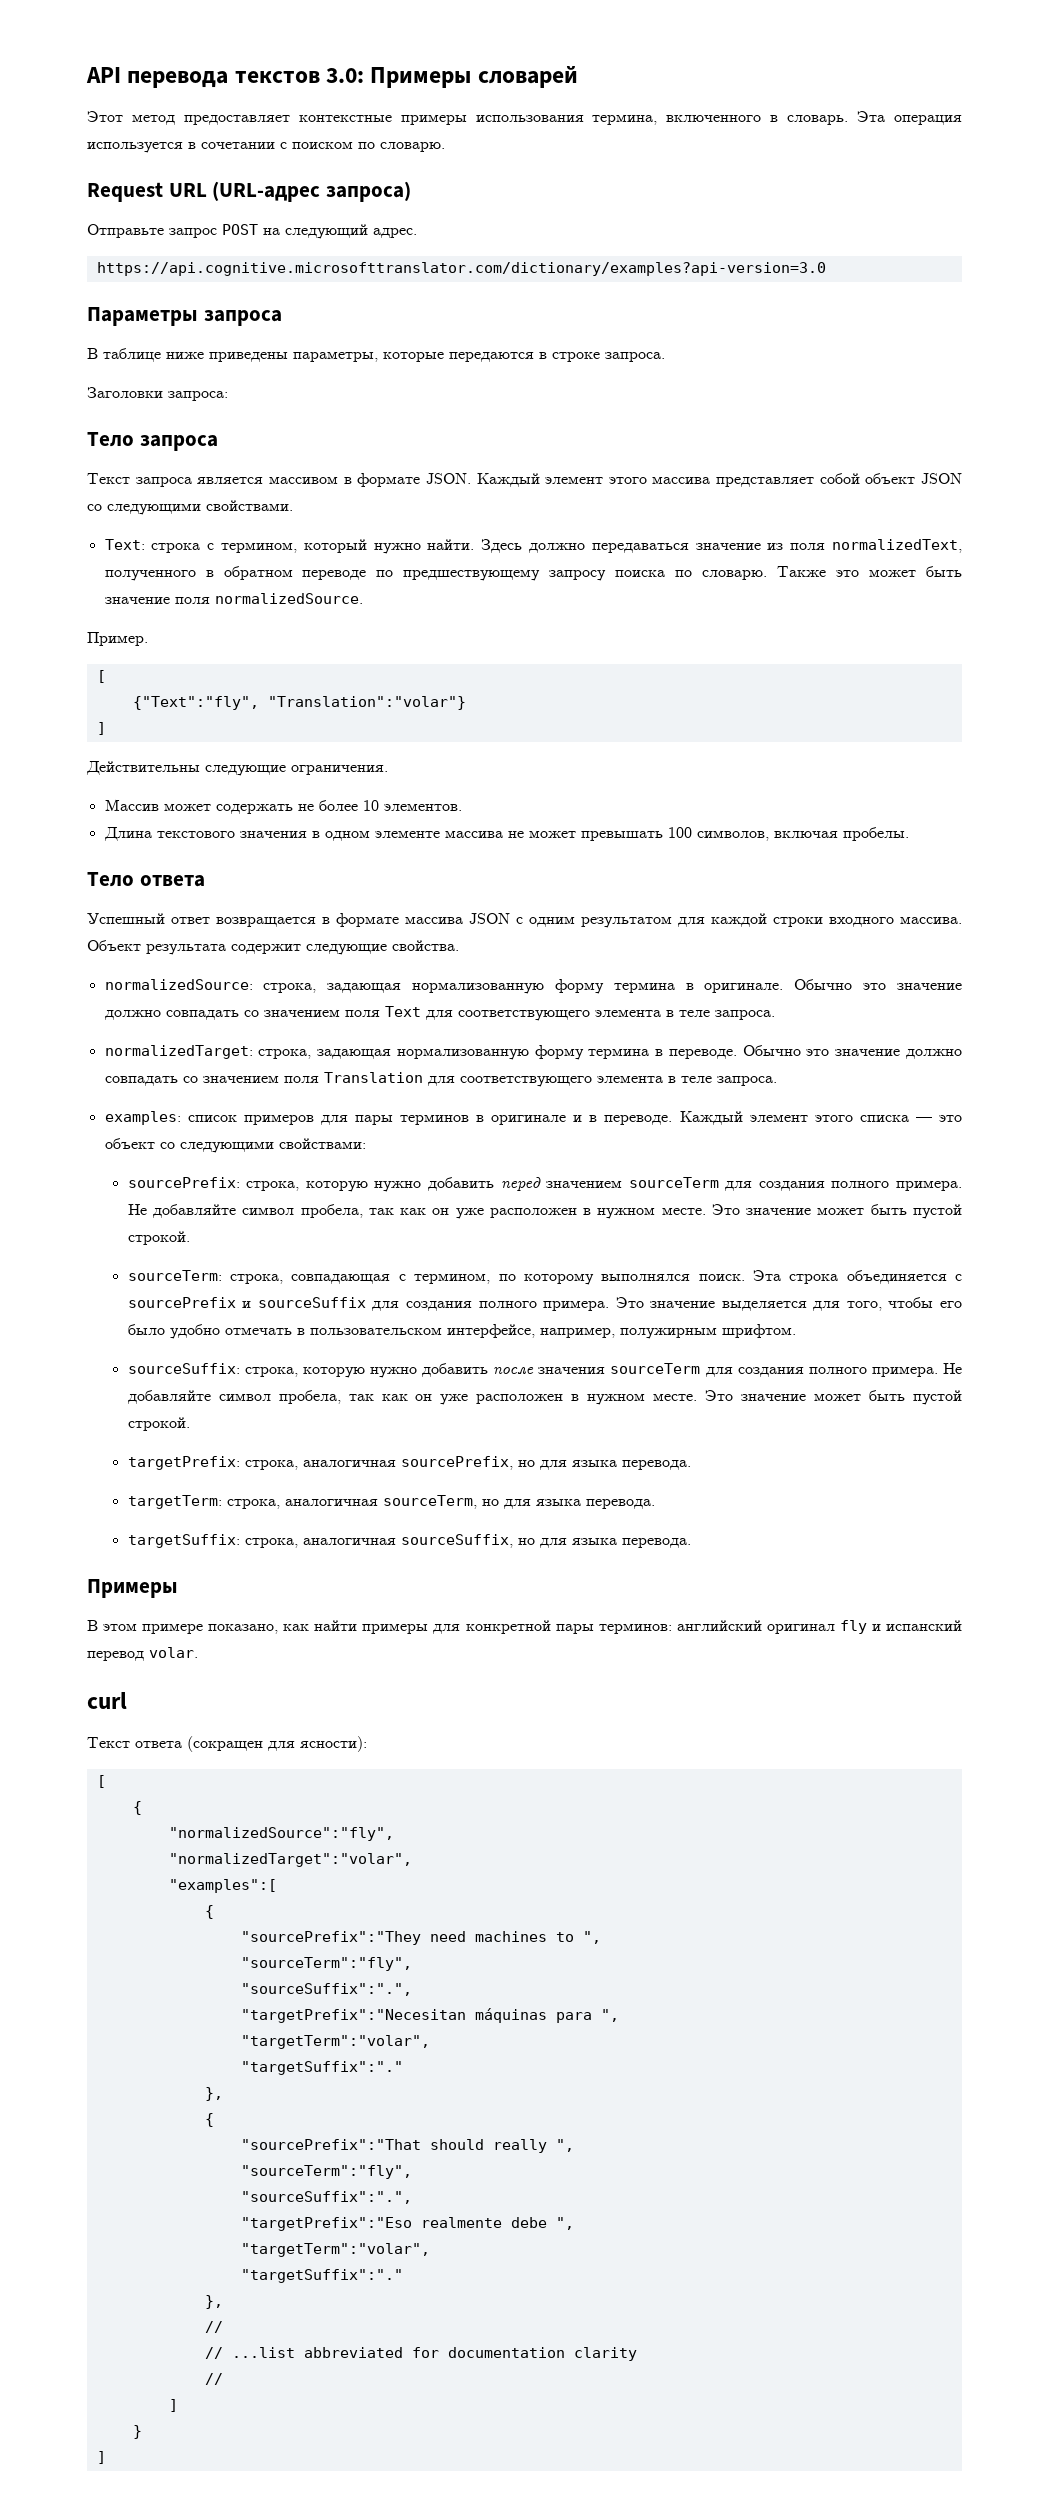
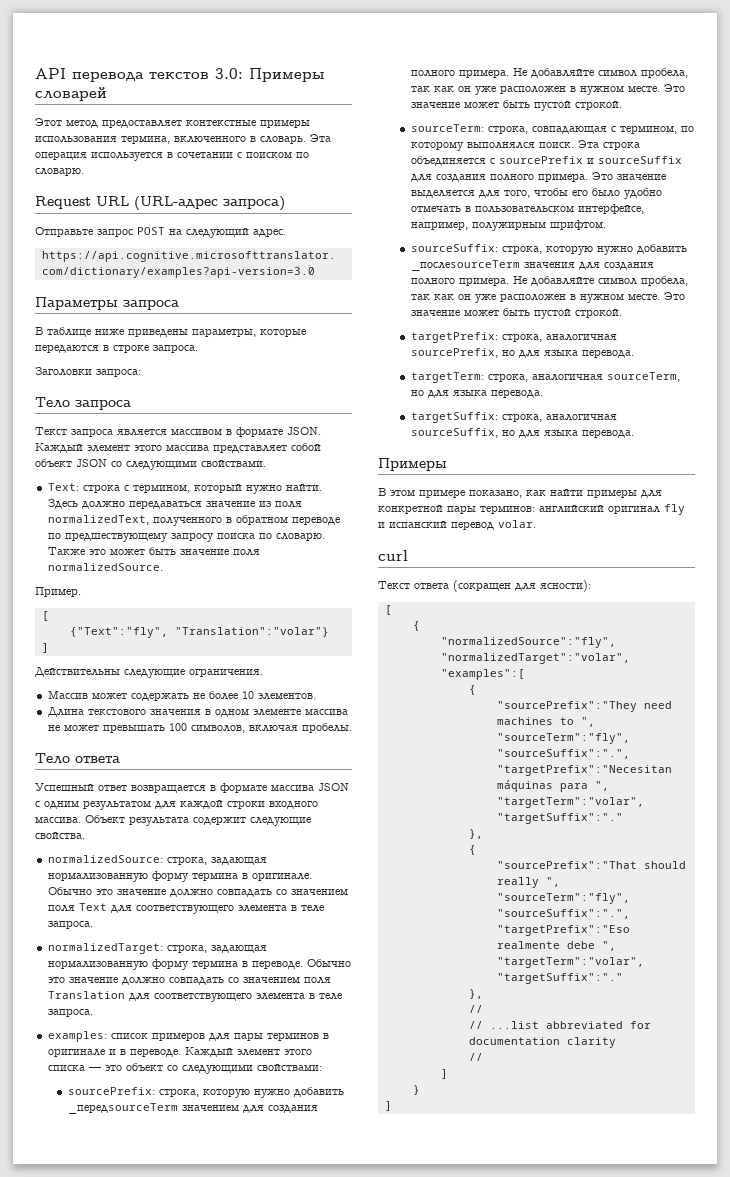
- sourcePrefix: строка, которую нужно добавить перед значением sourceTerm для создания полного примера.
+ sourcePrefix: строка, которую нужно добавить _передsourceTerm значением для создания полного примера.
- sourceSuffix: строка, которую нужно добавить после значения sourceTerm для создания полного примера.
+ sourceSuffix: строка, которую нужно добавить _послеsourceTerm значения для создания полного примера.

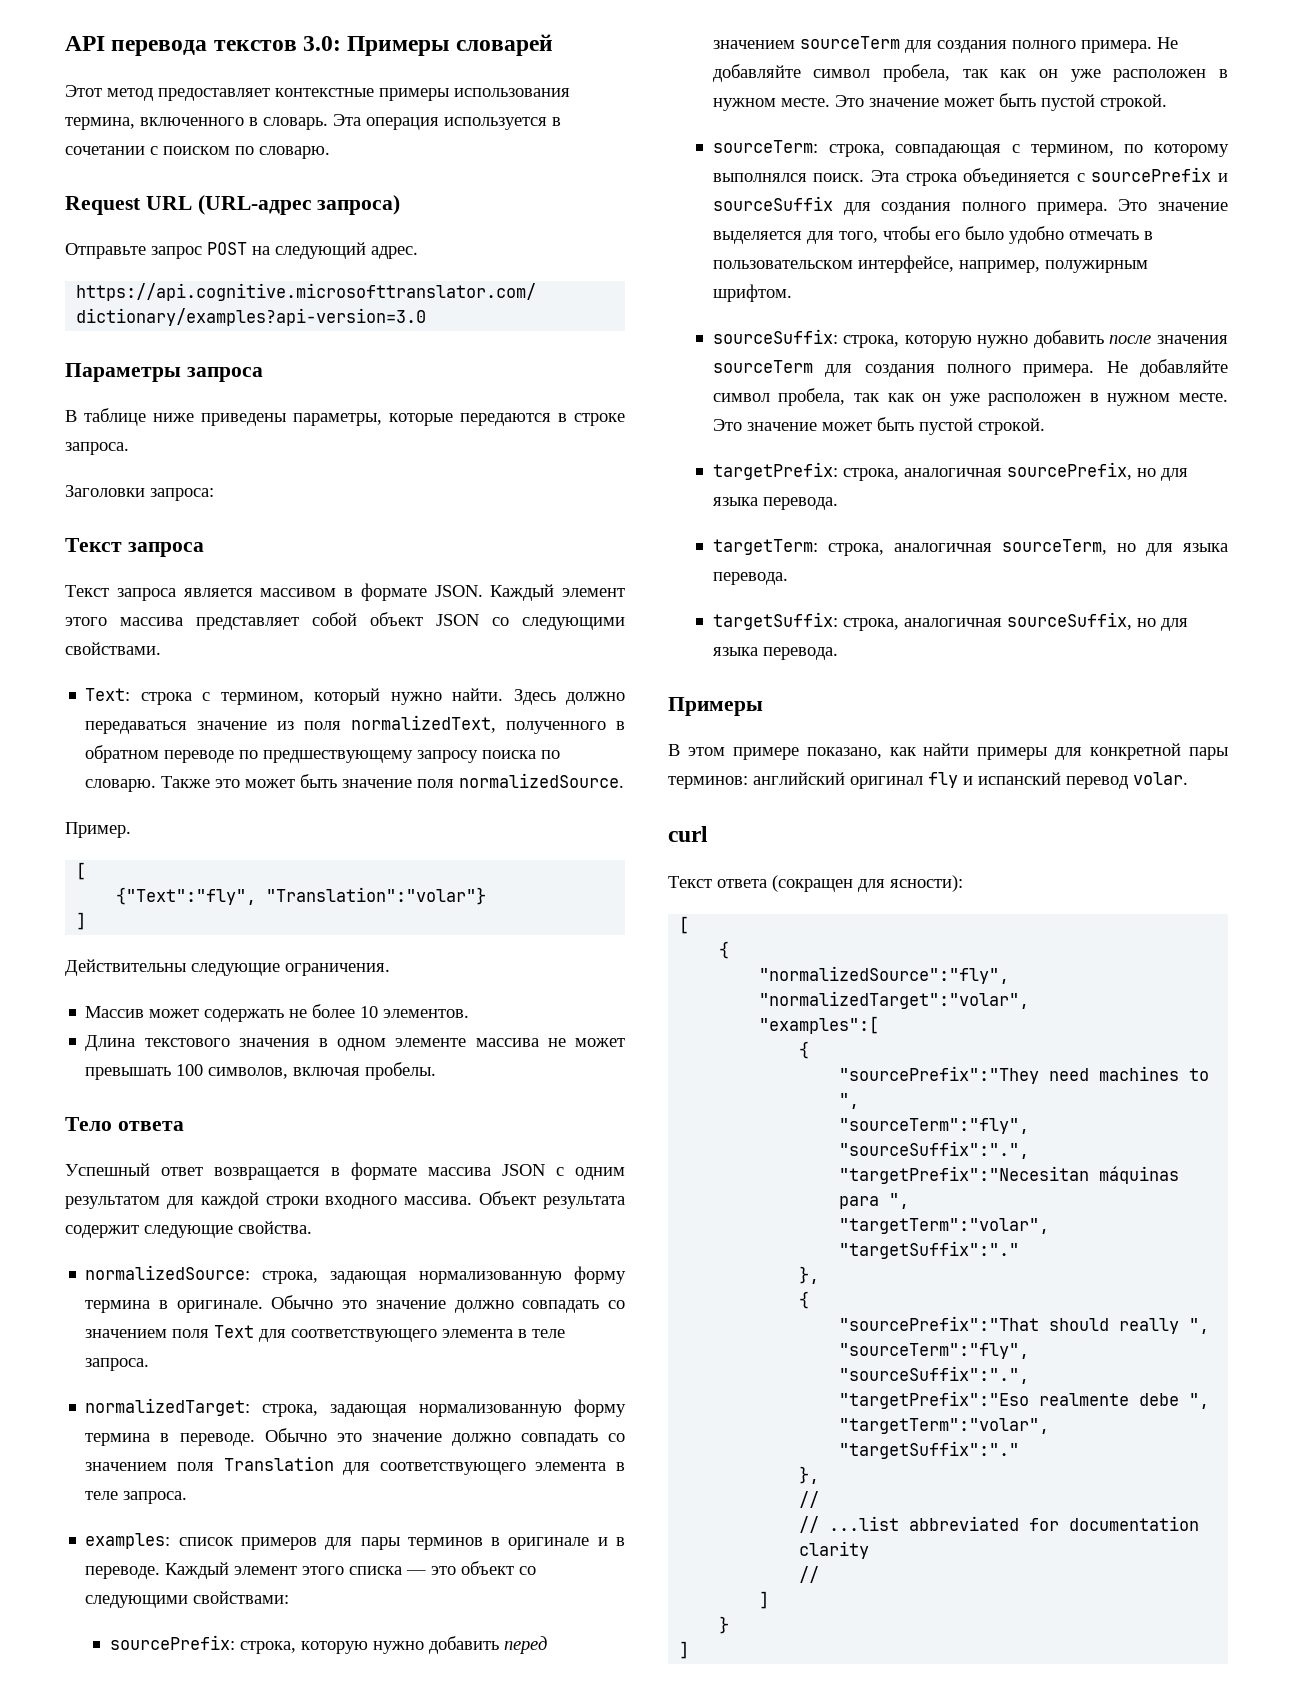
  Заголовки запроса:
- Тело запроса
+ Текст запроса
- sourcePrefix: строка, которую нужно добавить _передsourceTerm значением для создания полного примера.
+ sourcePrefix: строка, которую нужно добавить перед значением sourceTerm для создания полного примера.
- sourceSuffix: строка, которую нужно добавить _послеsourceTerm значения для создания полного примера.
+ sourceSuffix: строка, которую нужно добавить после значения sourceTerm для создания полного примера.

